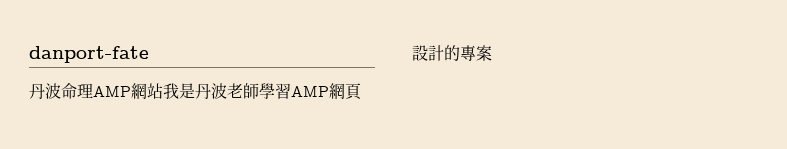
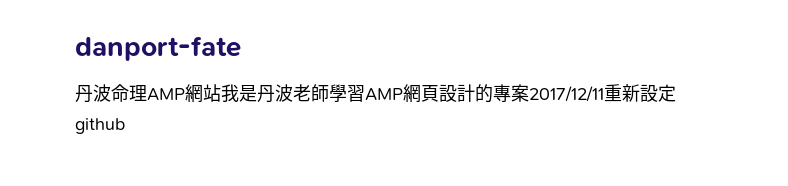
- 丹波命理AMP網站我是丹波老師學習AMP網頁設計的專案
+ 丹波命理AMP網站我是丹波老師學習AMP網頁設計的專案2017/12/11重新設定github

